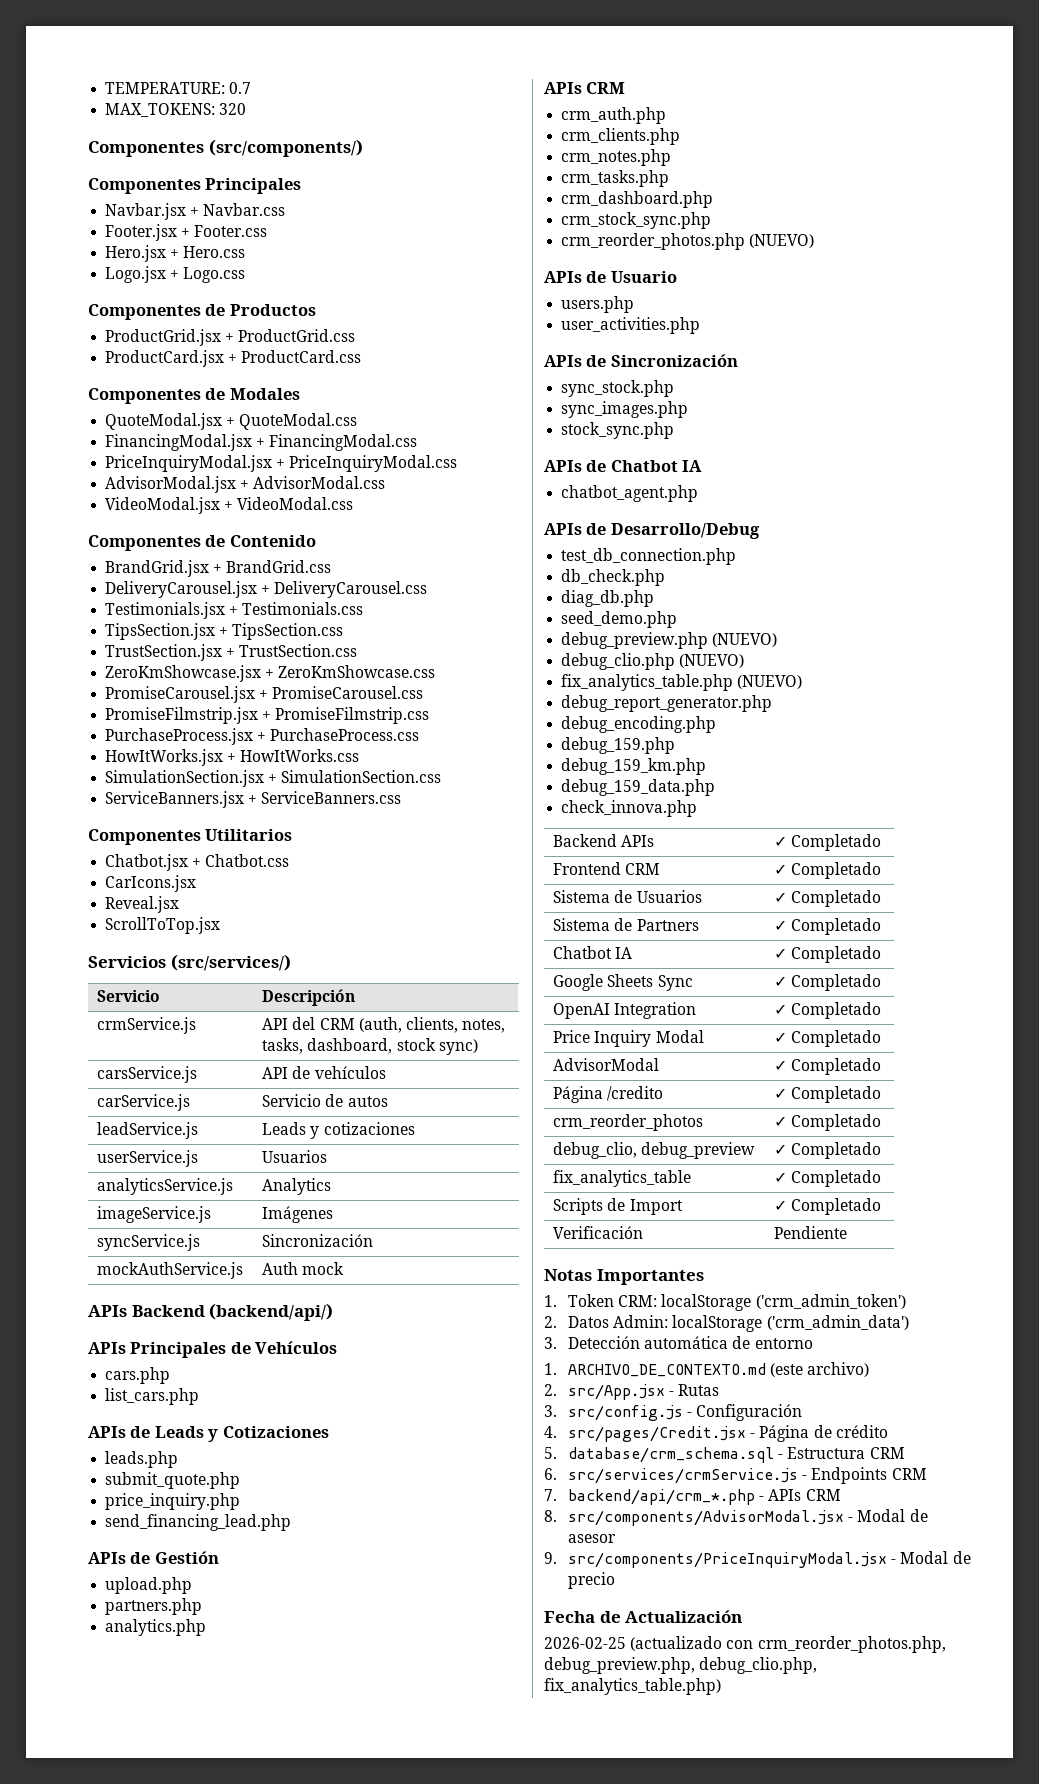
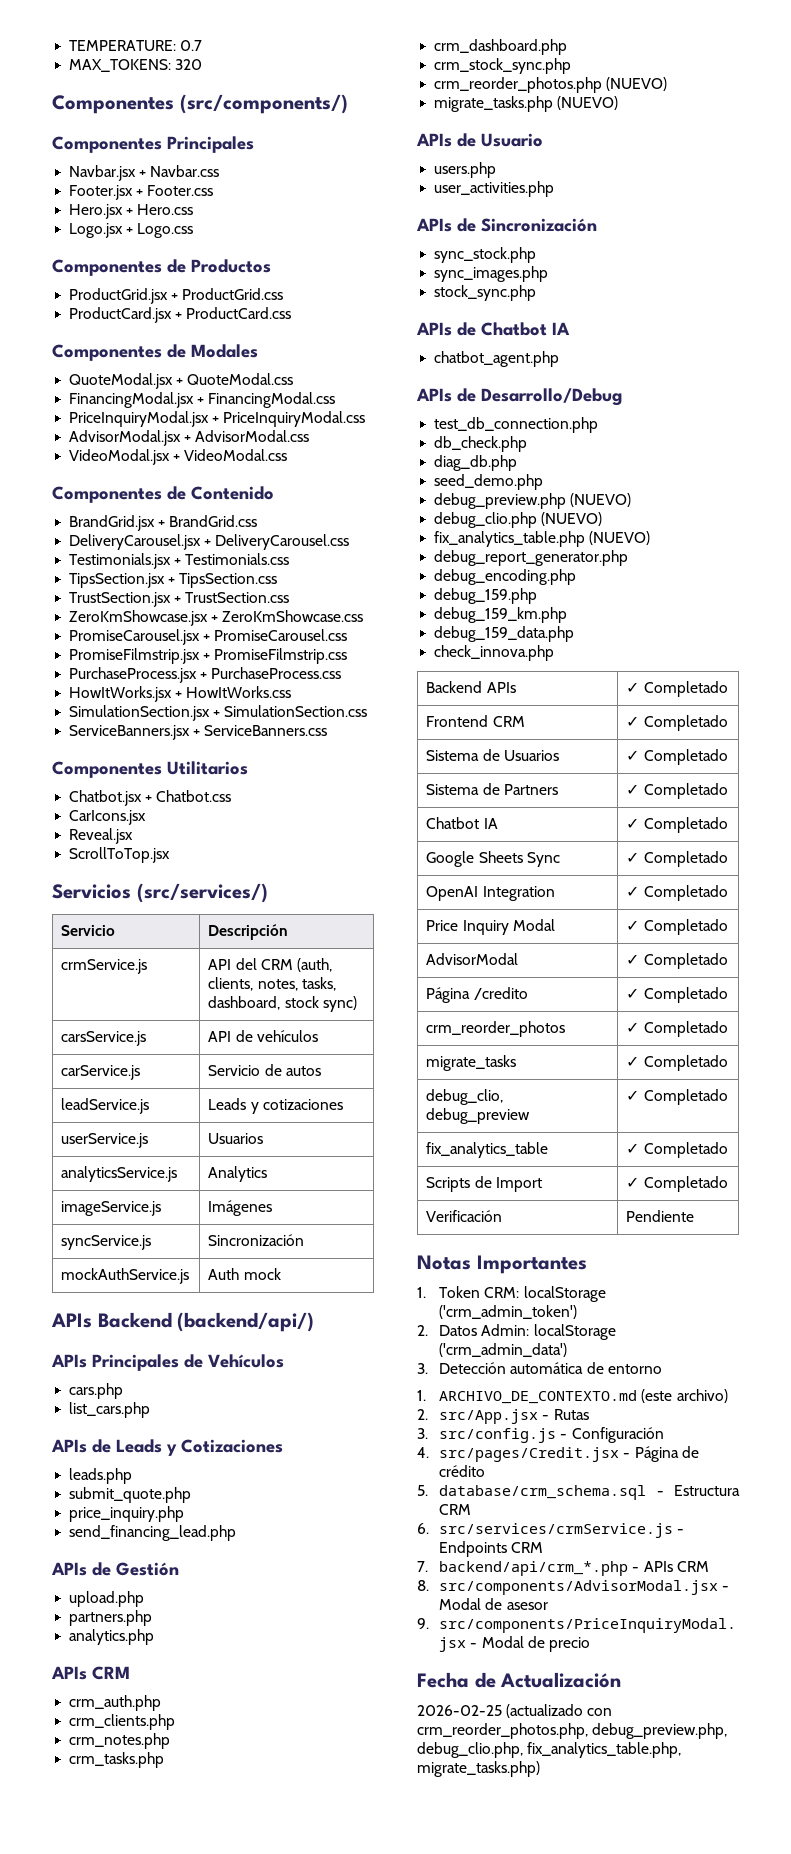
+ migrate_tasks.php (NUEVO)
+ migrate_tasks | ✓ Completado
- 2026-02-25 (actualizado con crm_reorder_photos.php, debug_preview.php, debug_clio.php, fix_analytics_table.php)
+ 2026-02-25 (actualizado con crm_reorder_photos.php, debug_preview.php, debug_clio.php, fix_analytics_table.php, migrate_tasks.php)

